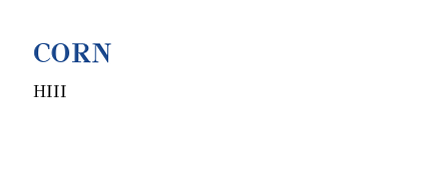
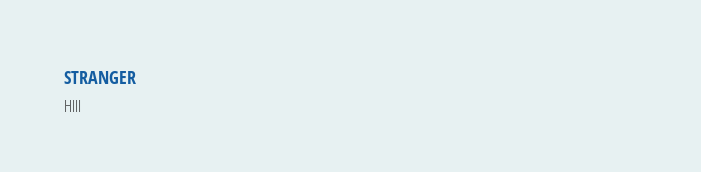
- CORN
+ STRANGER

